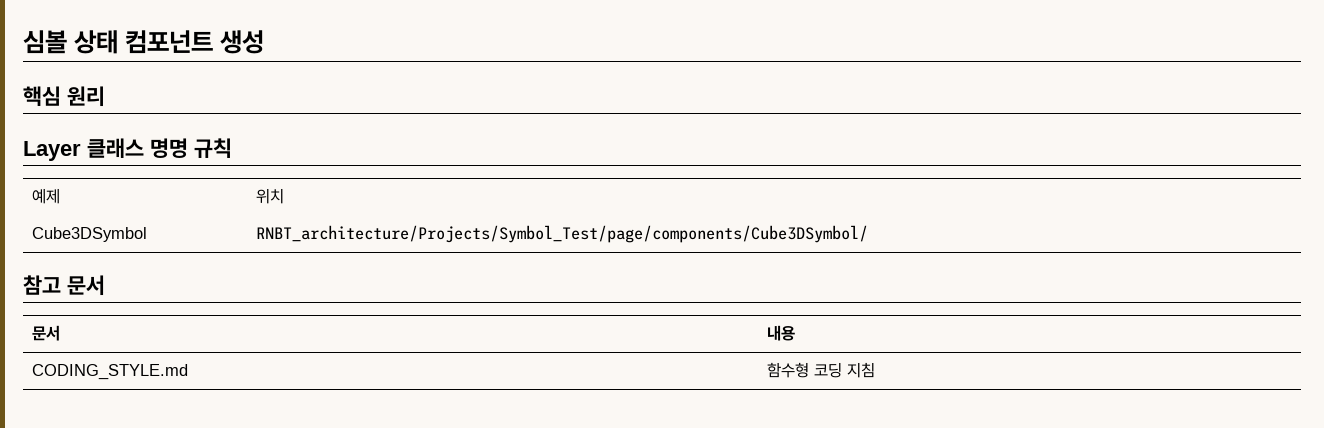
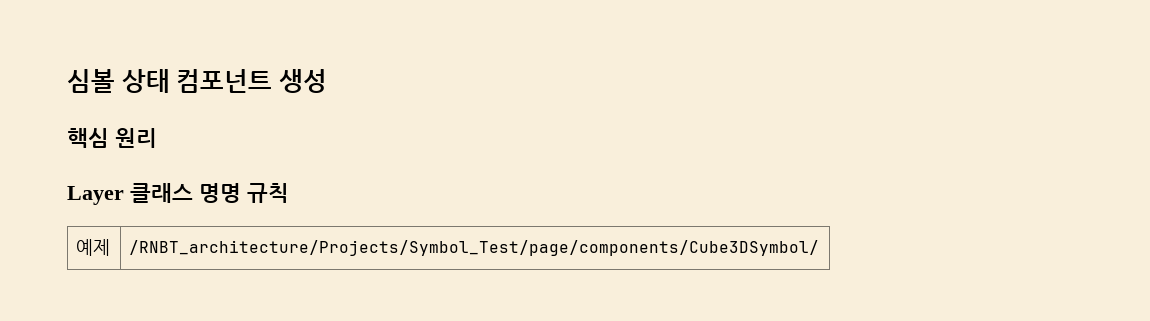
- 예제 | 위치
- Cube3DSymbol | RNBT_architecture/Projects/Symbol_Test/page/components/Cube3DSymbol/
- 참고 문서
- 문서 | 내용
- CODING_STYLE.md | 함수형 코딩 지침
+ 예제 | /RNBT_architecture/Projects/Symbol_Test/page/components/Cube3DSymbol/

